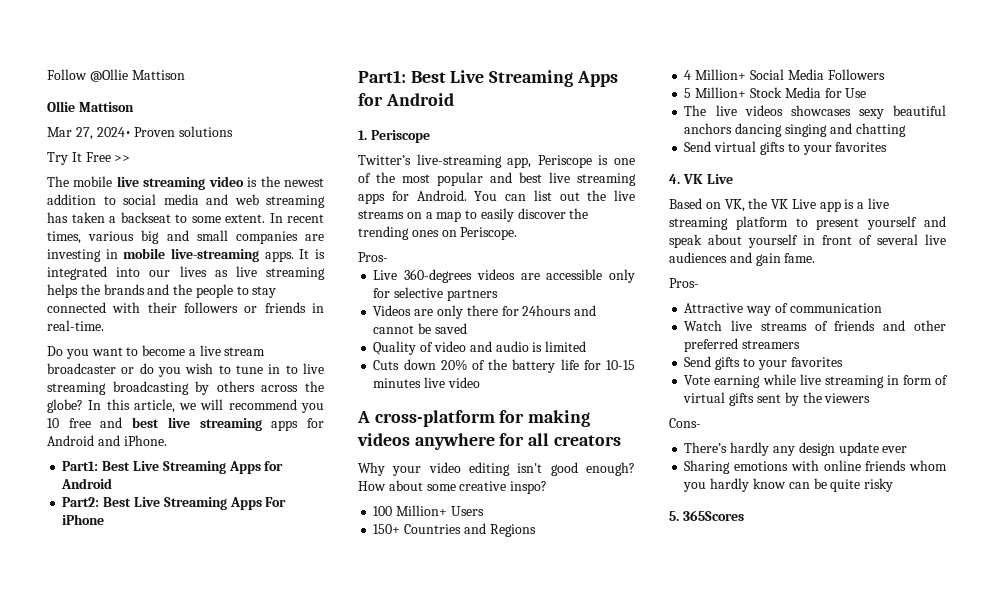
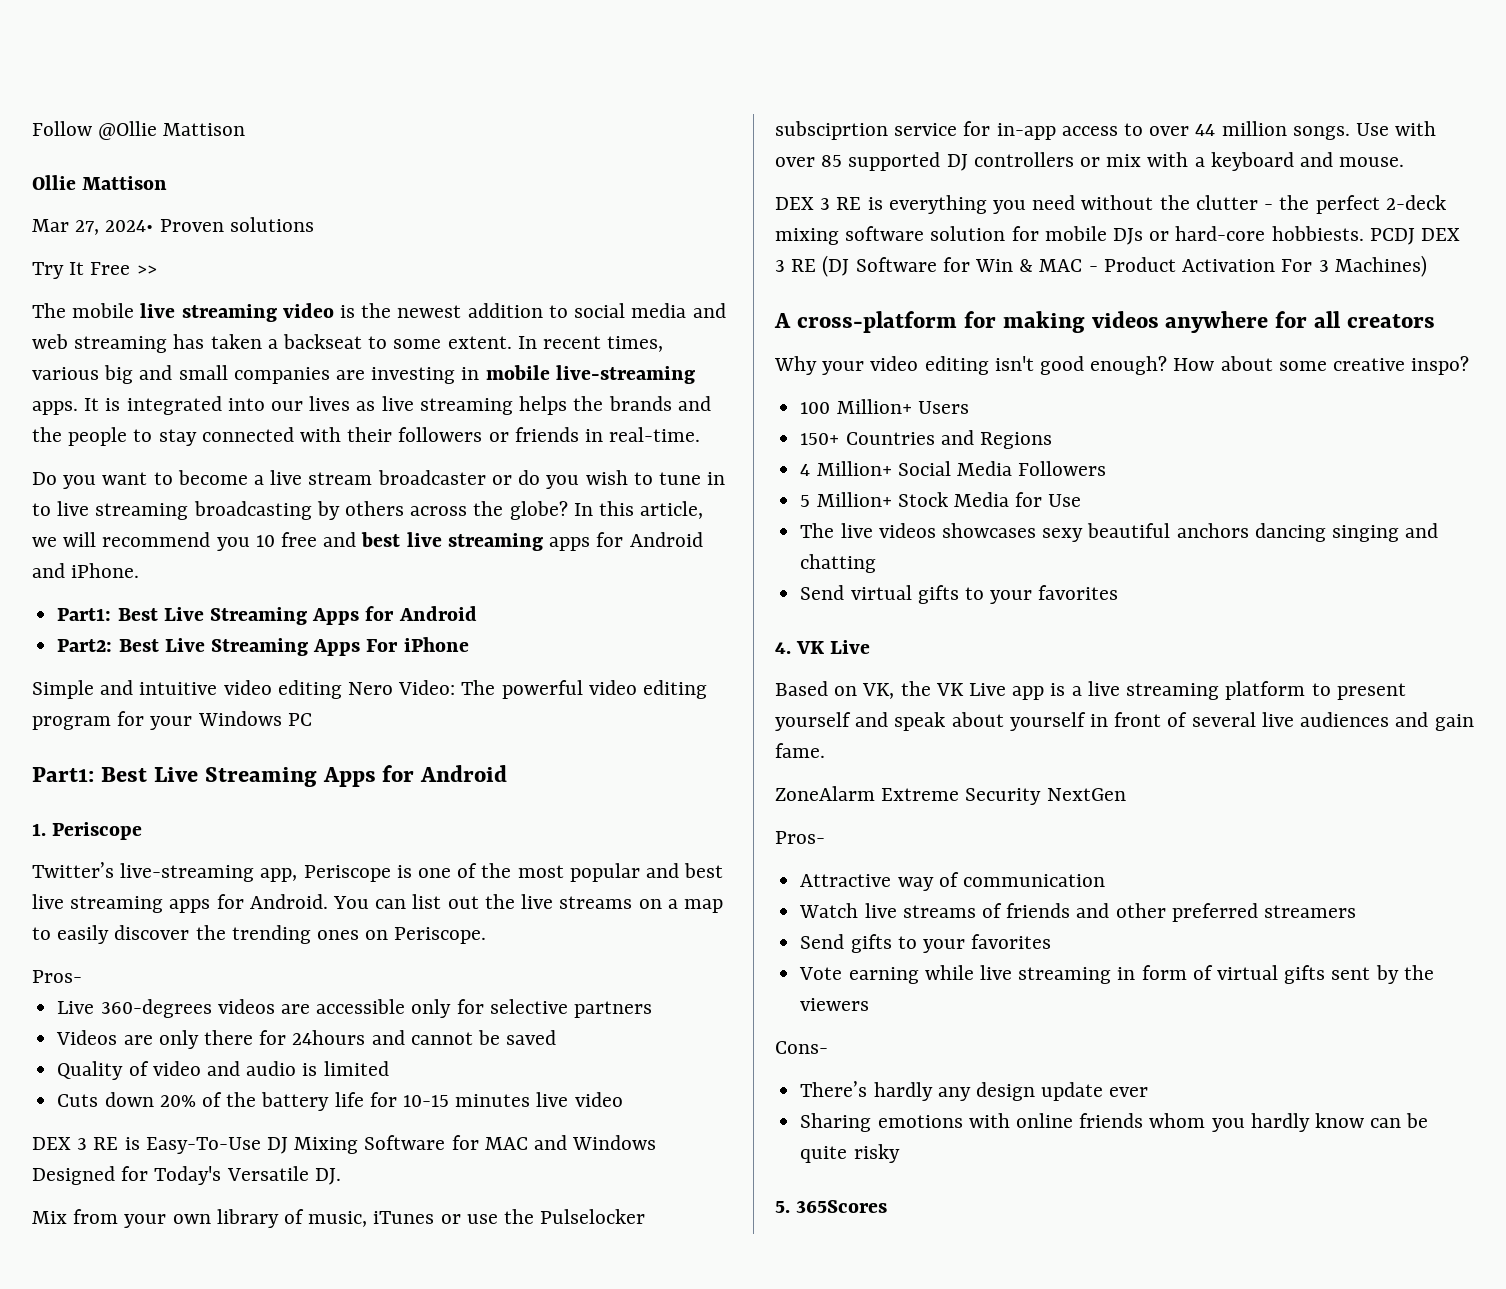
+ Simple and intuitive video editing Nero Video: The powerful video editing program for your Windows PC
+ DEX 3 RE is Easy-To-Use DJ Mixing Software for MAC and Windows Designed for Today's Versatile DJ.
+ Mix from your own library of music, iTunes or use the Pulselocker subsciprtion service for in-app access to over 44 million songs. Use with over 85 supported DJ controllers or mix with a keyboard and mouse.
+ DEX 3 RE is everything you need without the clutter - the perfect 2-deck mixing software solution for mobile DJs or hard-core hobbiests. PCDJ DEX 3 RE (DJ Software for Win & MAC - Product Activation For 3 Machines)
+ ZoneAlarm Extreme Security NextGen

